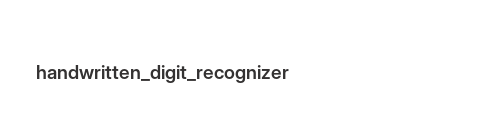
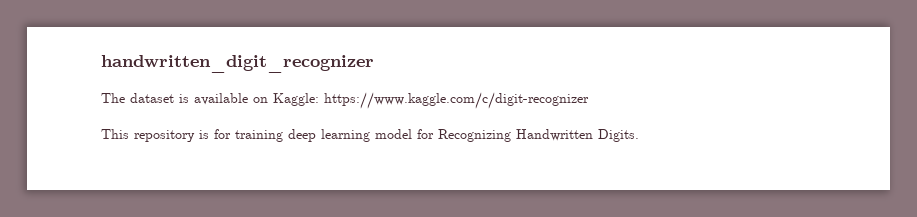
+ The dataset is available on Kaggle: https://www.kaggle.com/c/digit-recognizer
+ This repository is for training deep learning model for Recognizing Handwritten Digits.

